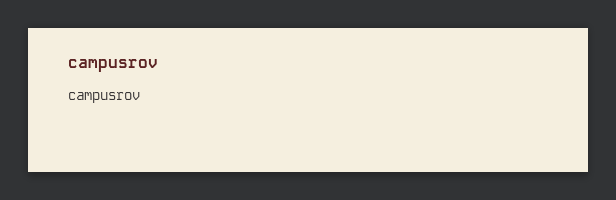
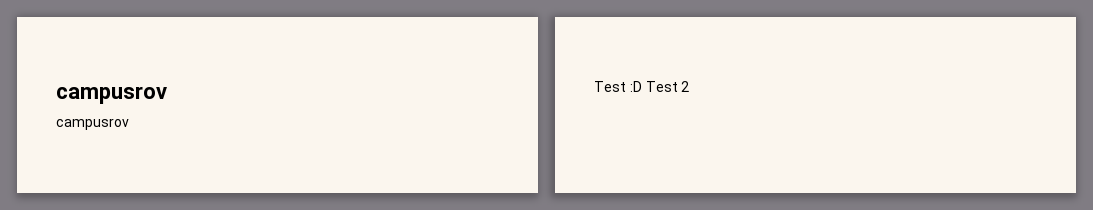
+ Test :D Test 2

